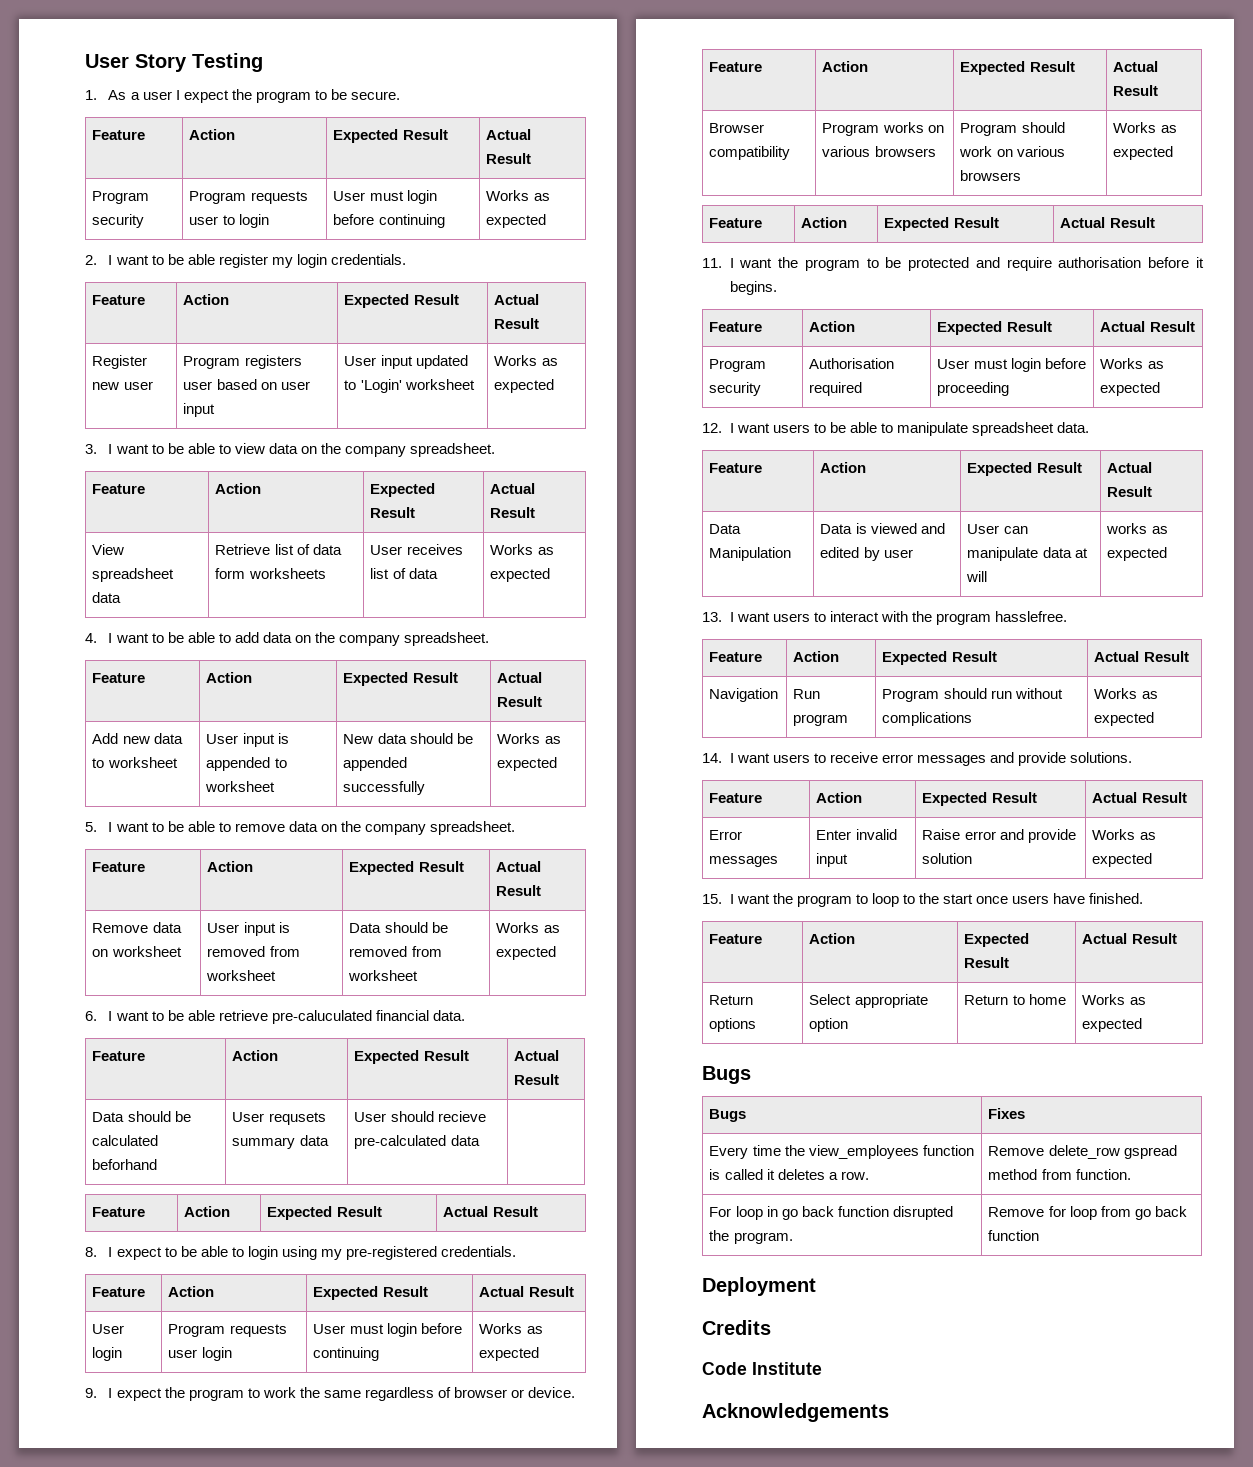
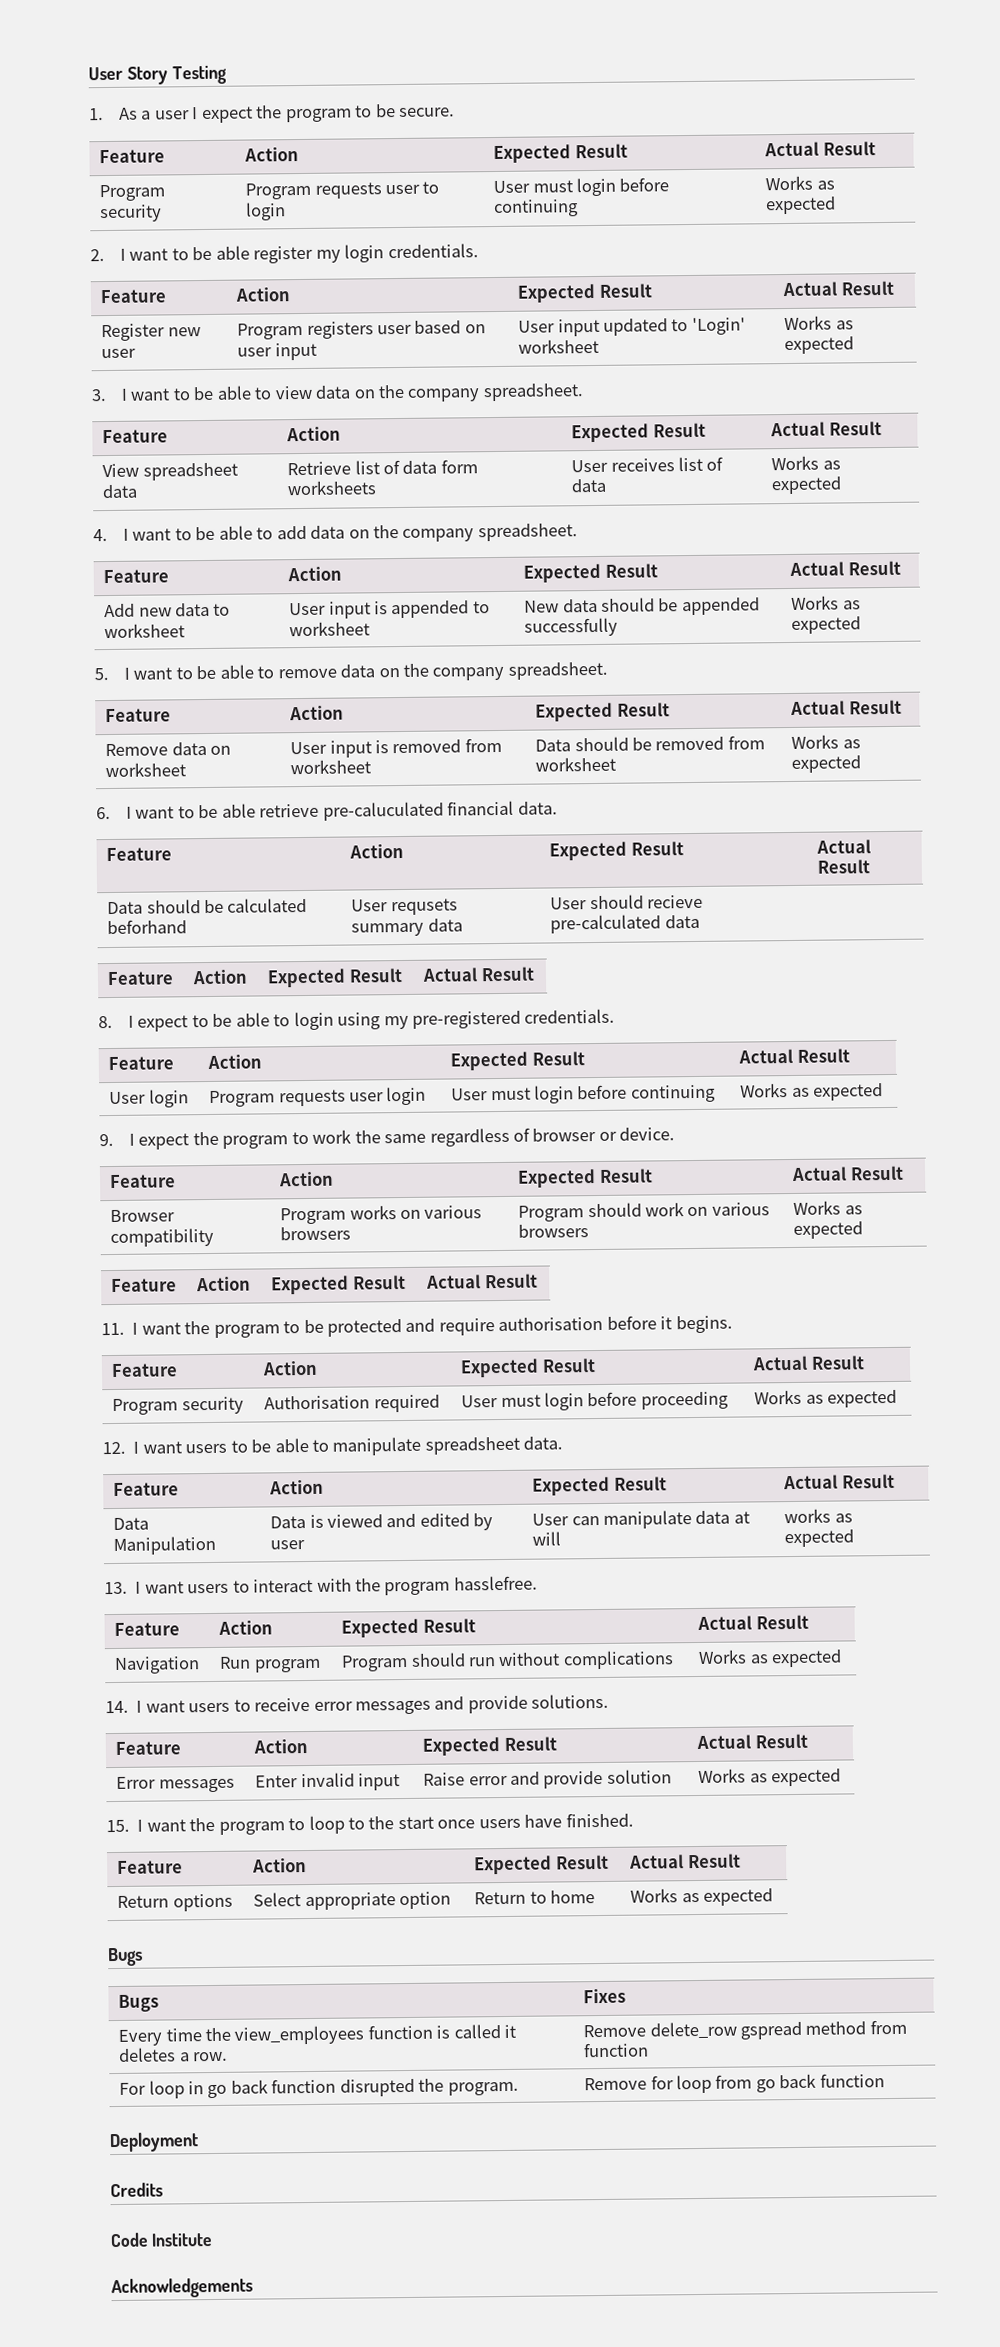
- Every time the view_employees function is called it deletes a row. | Remove delete_row gspread method from function.
+ Every time the view_employees function is called it deletes a row. | Remove delete_row gspread method from function

